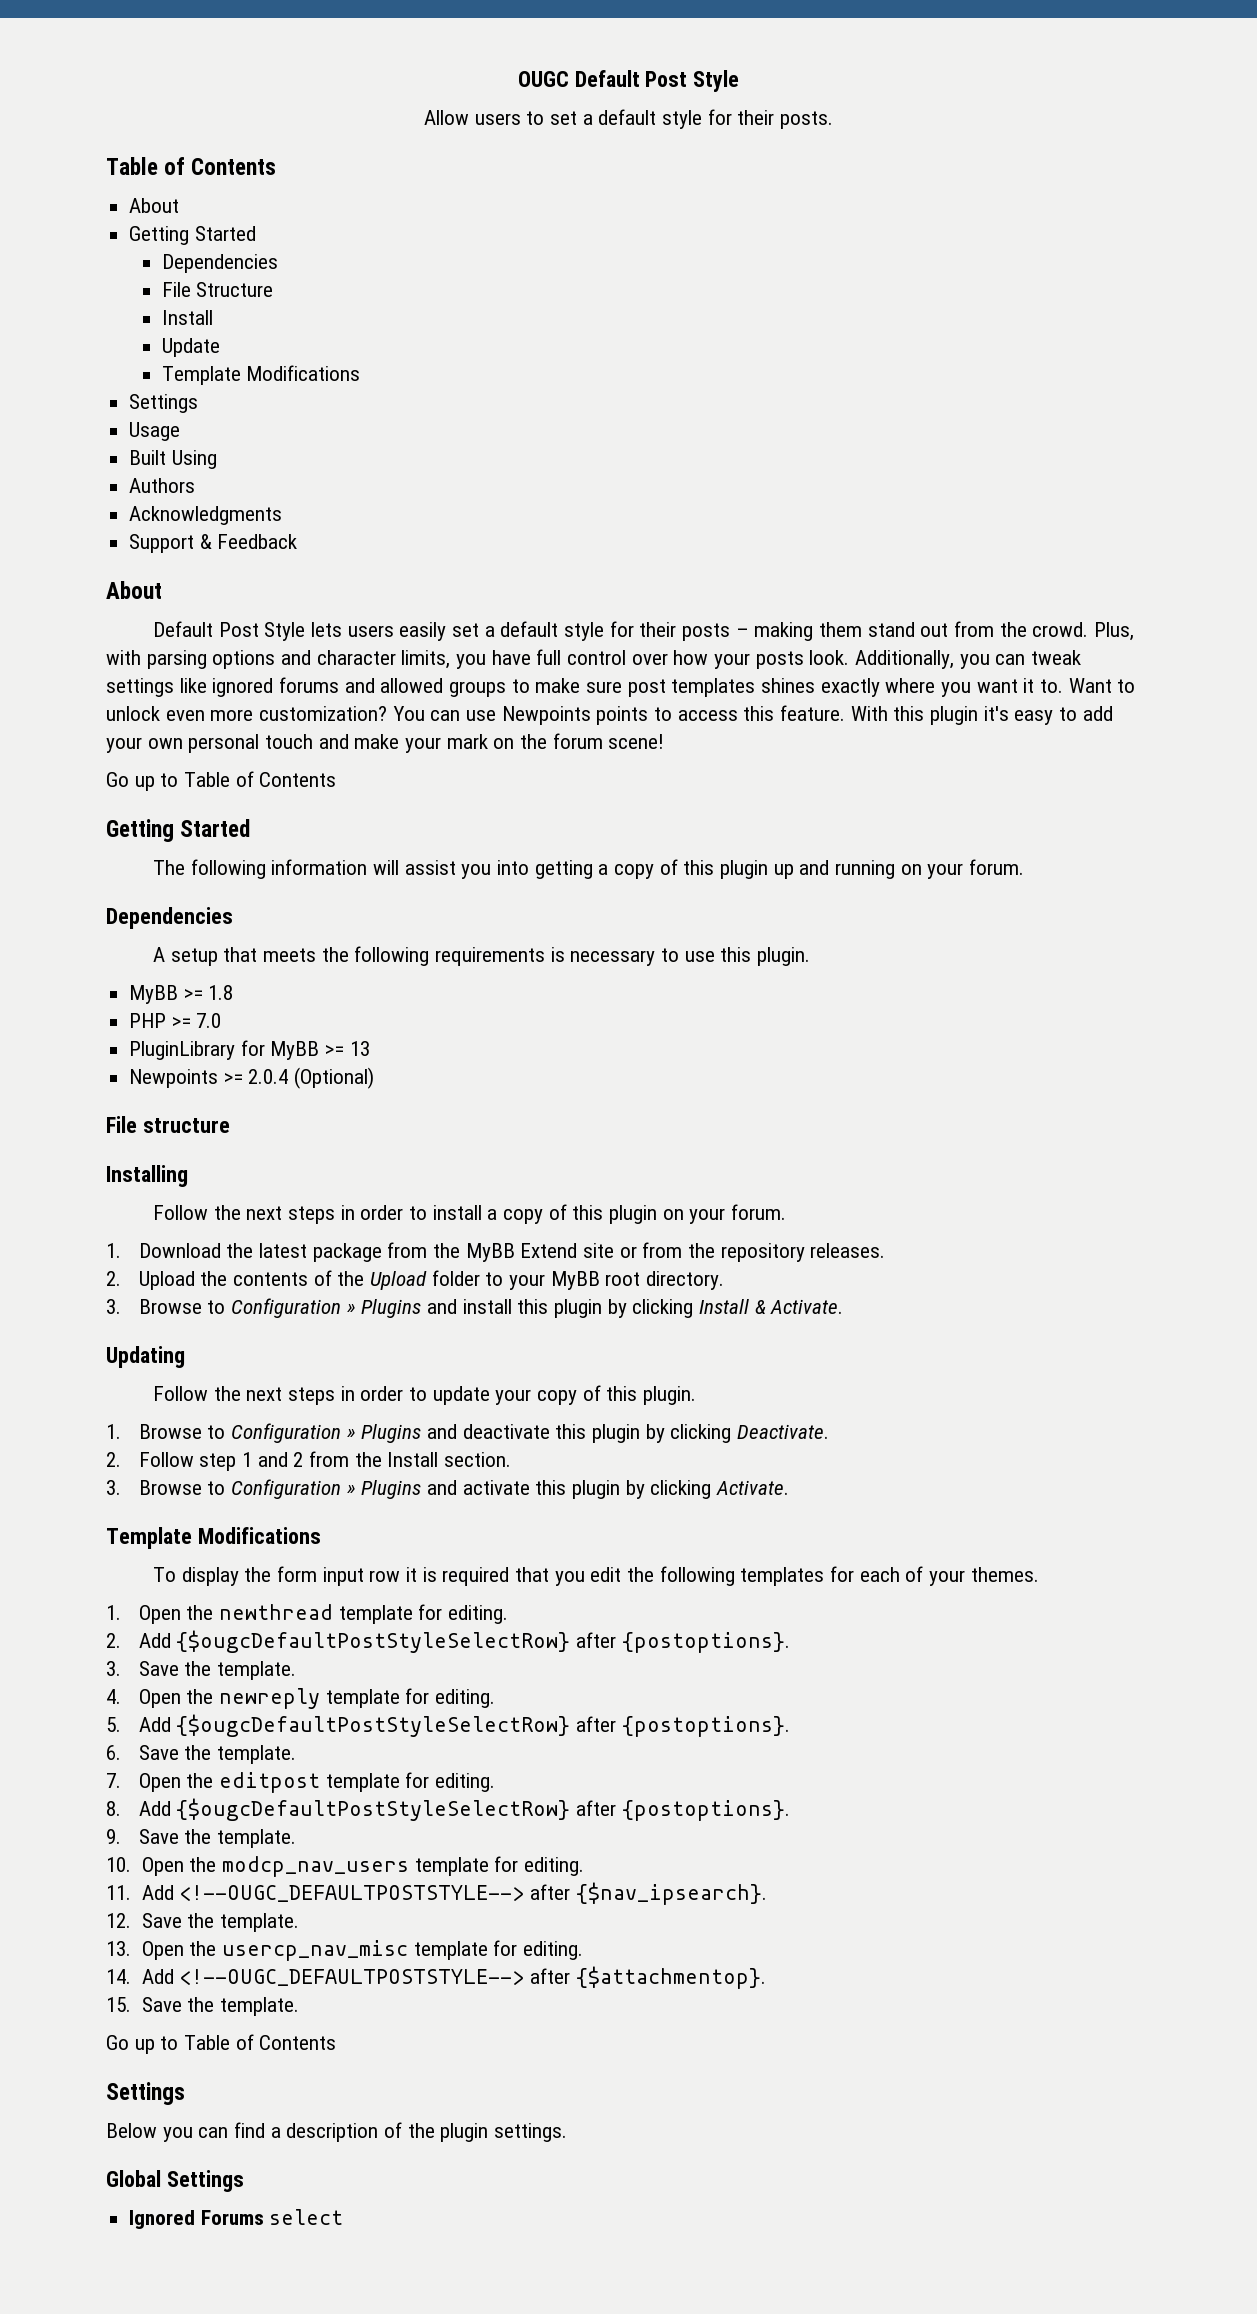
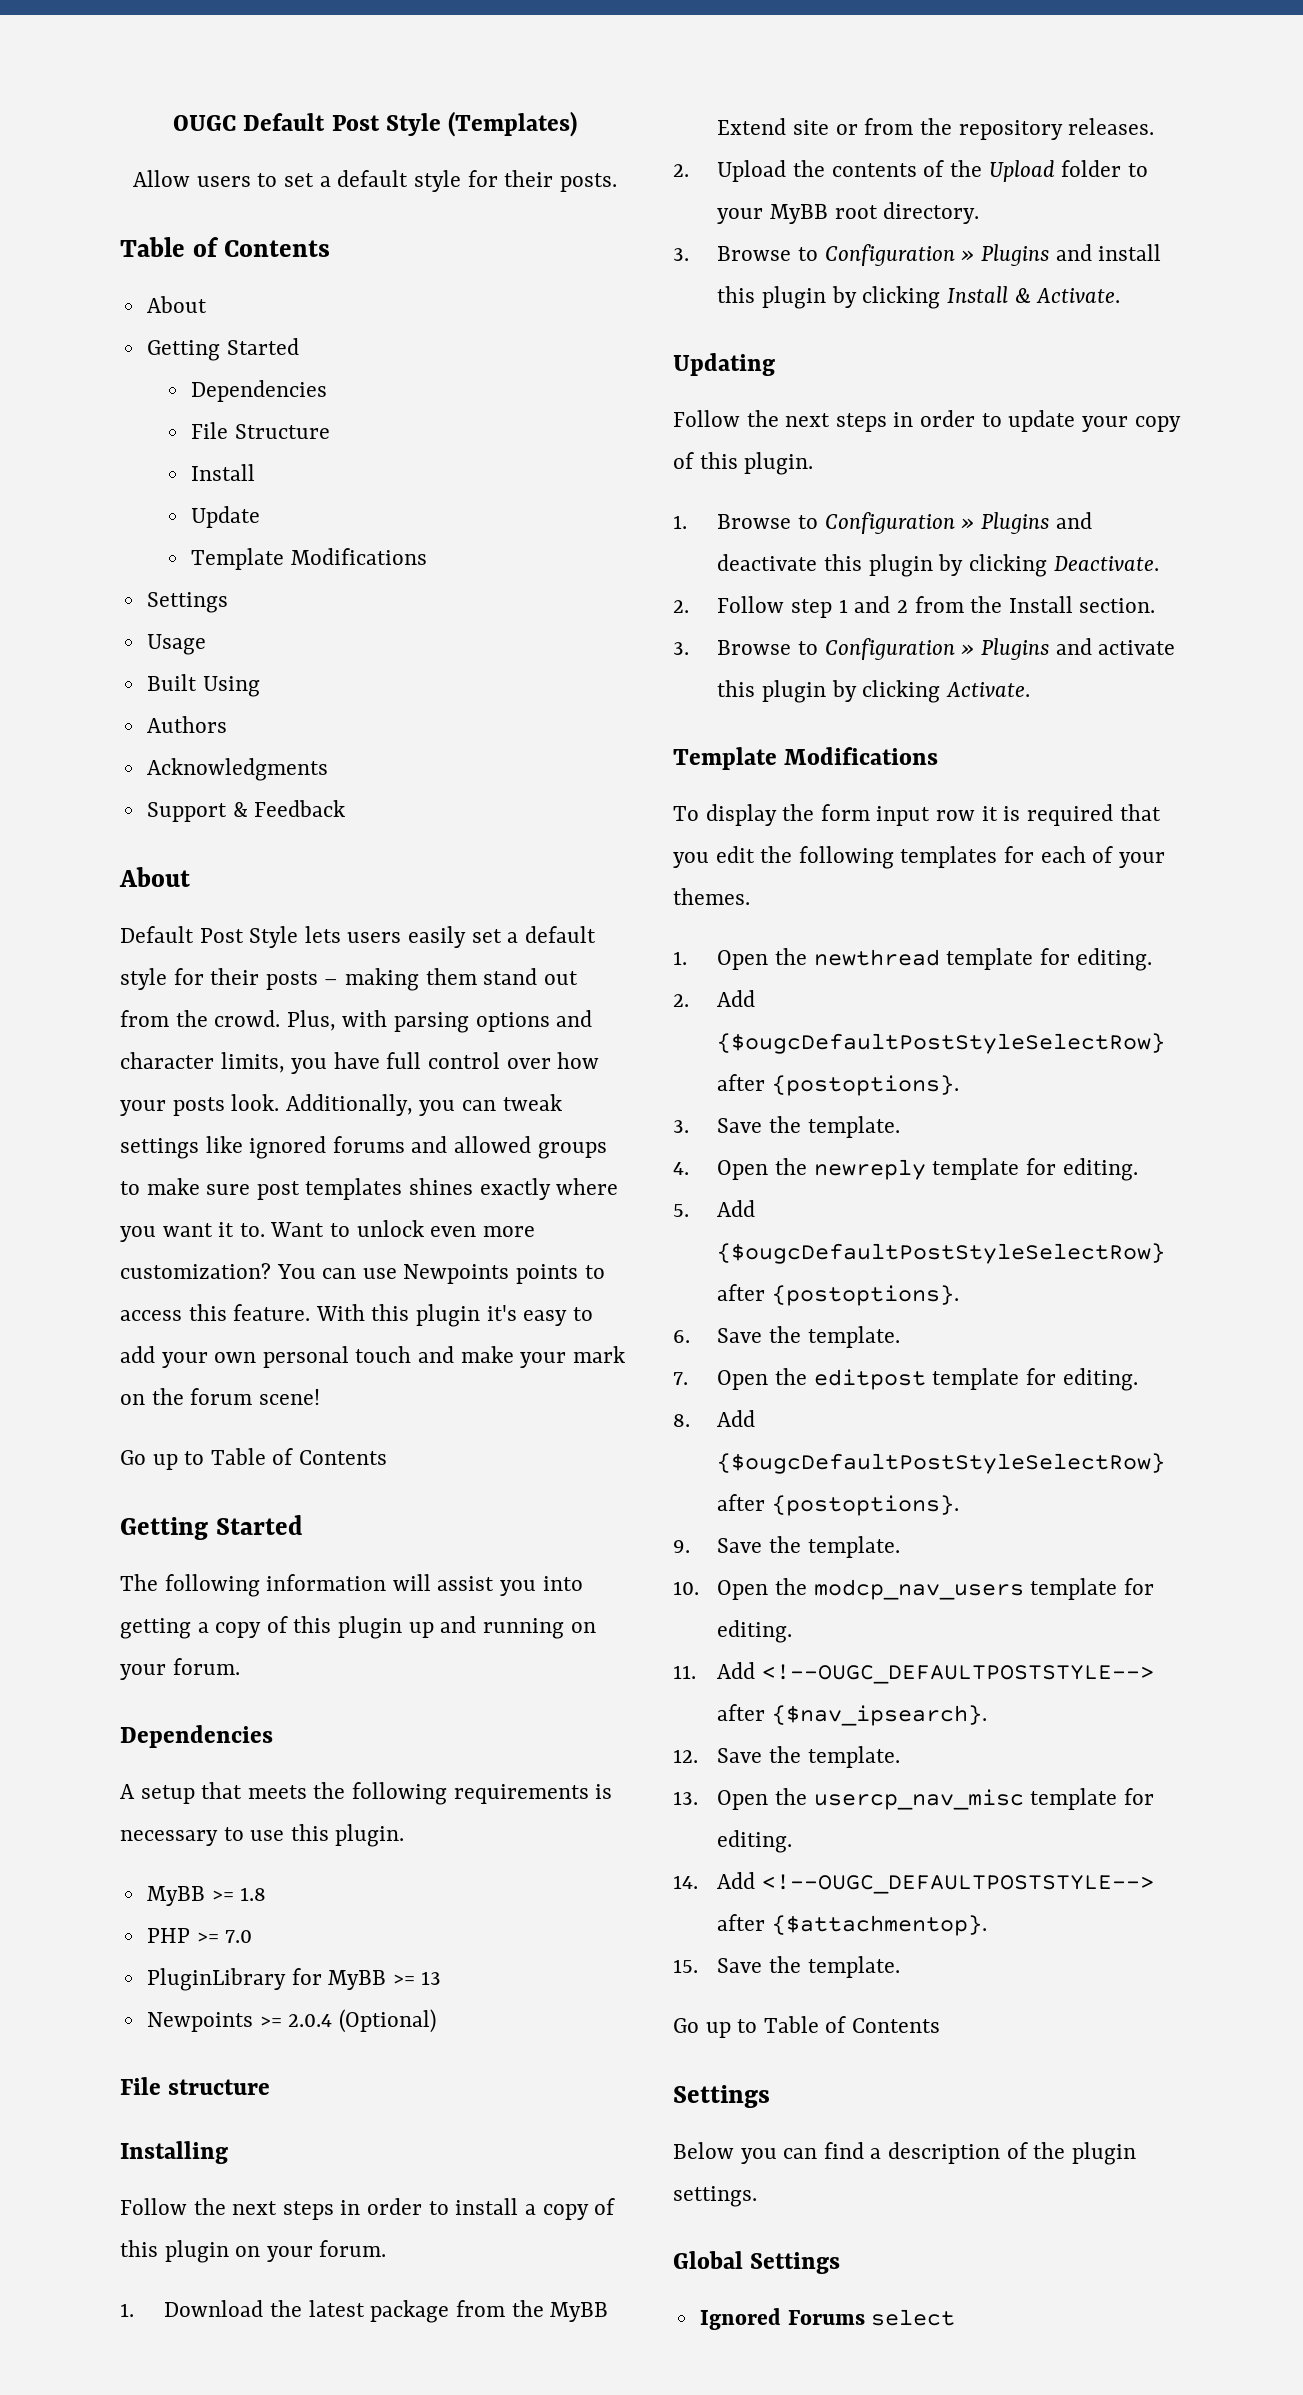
- OUGC Default Post Style
+ OUGC Default Post Style (Templates)

